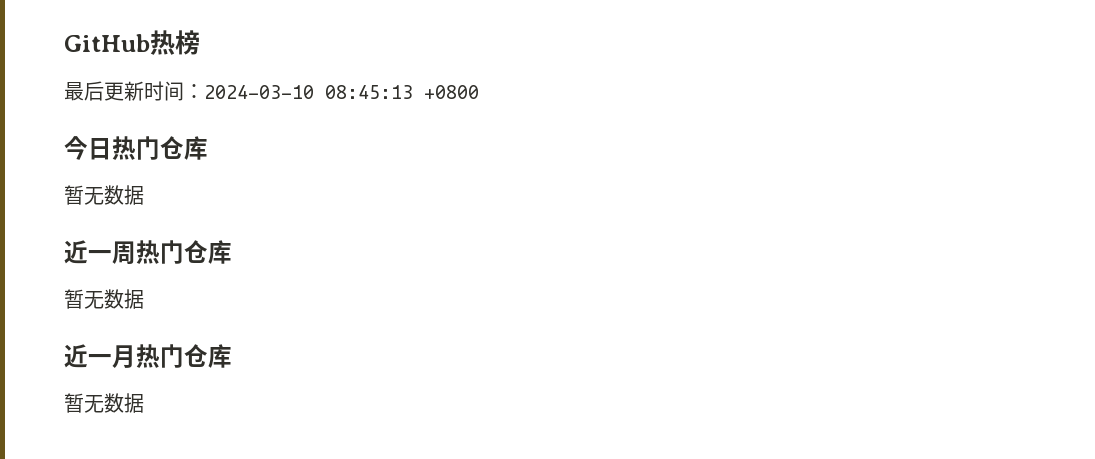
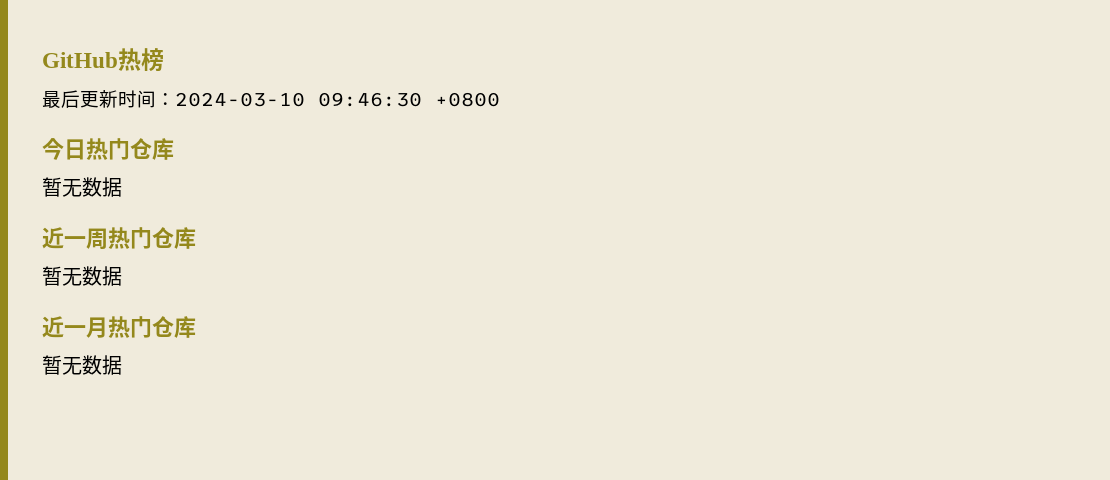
- 最后更新时间：2024-03-10 08:45:13 +0800
+ 最后更新时间：2024-03-10 09:46:30 +0800

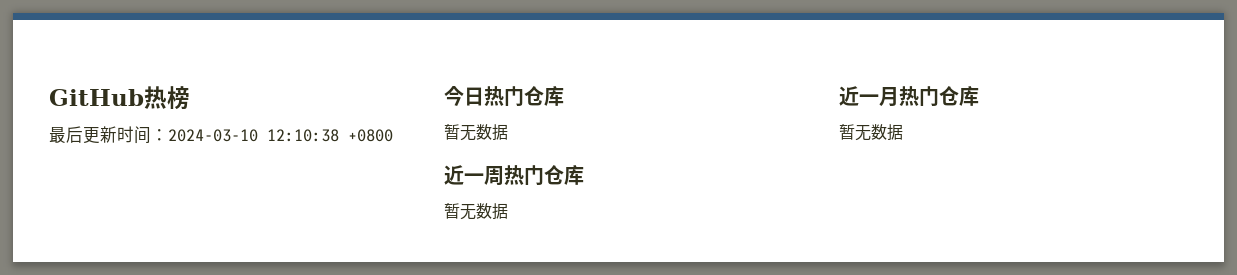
- 最后更新时间：2024-03-10 09:46:30 +0800
+ 最后更新时间：2024-03-10 12:10:38 +0800

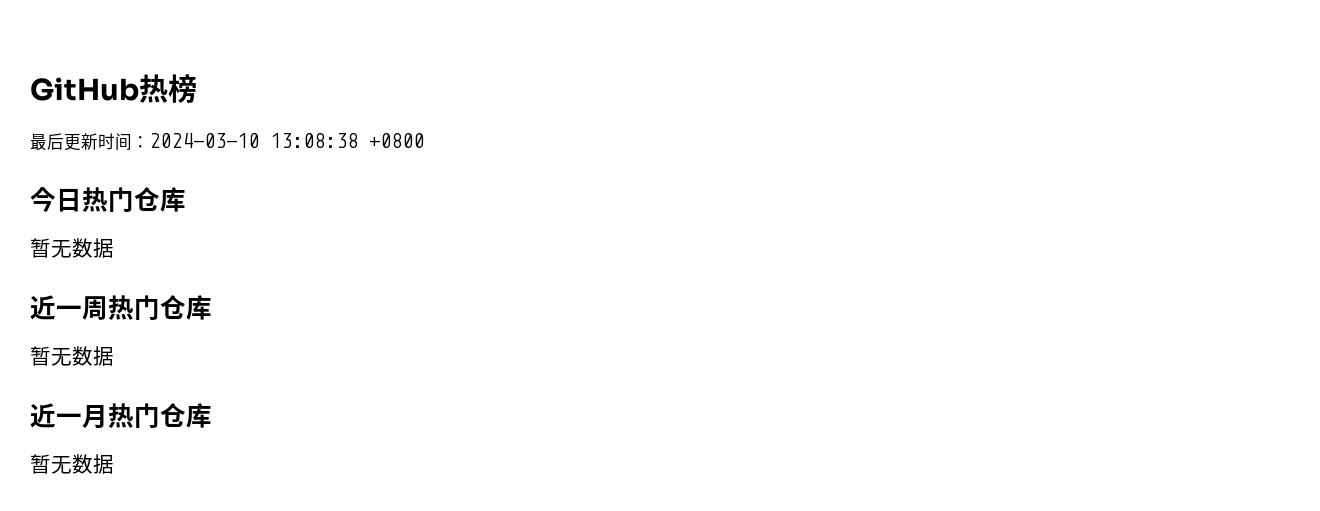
- 最后更新时间：2024-03-10 12:10:38 +0800
+ 最后更新时间：2024-03-10 13:08:38 +0800

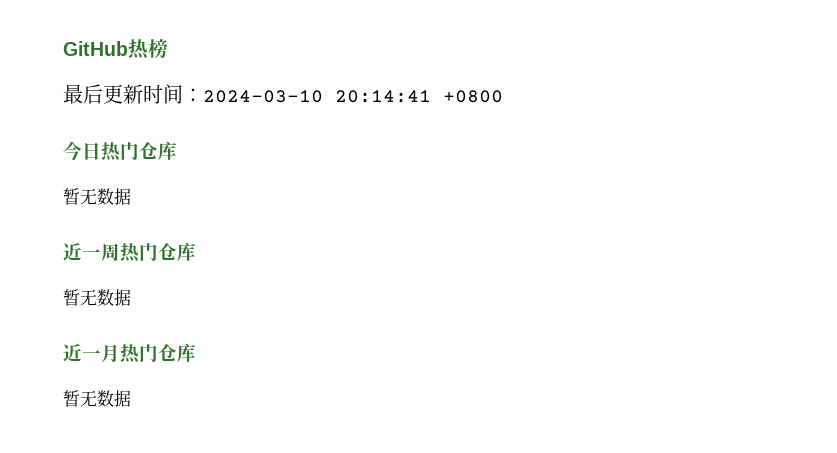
- 最后更新时间：2024-03-10 13:08:38 +0800
+ 最后更新时间：2024-03-10 20:14:41 +0800

